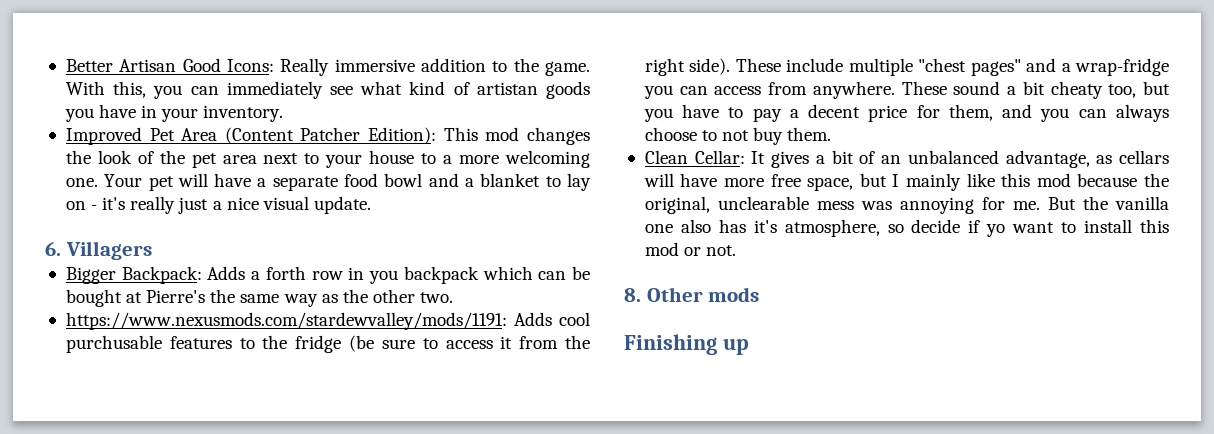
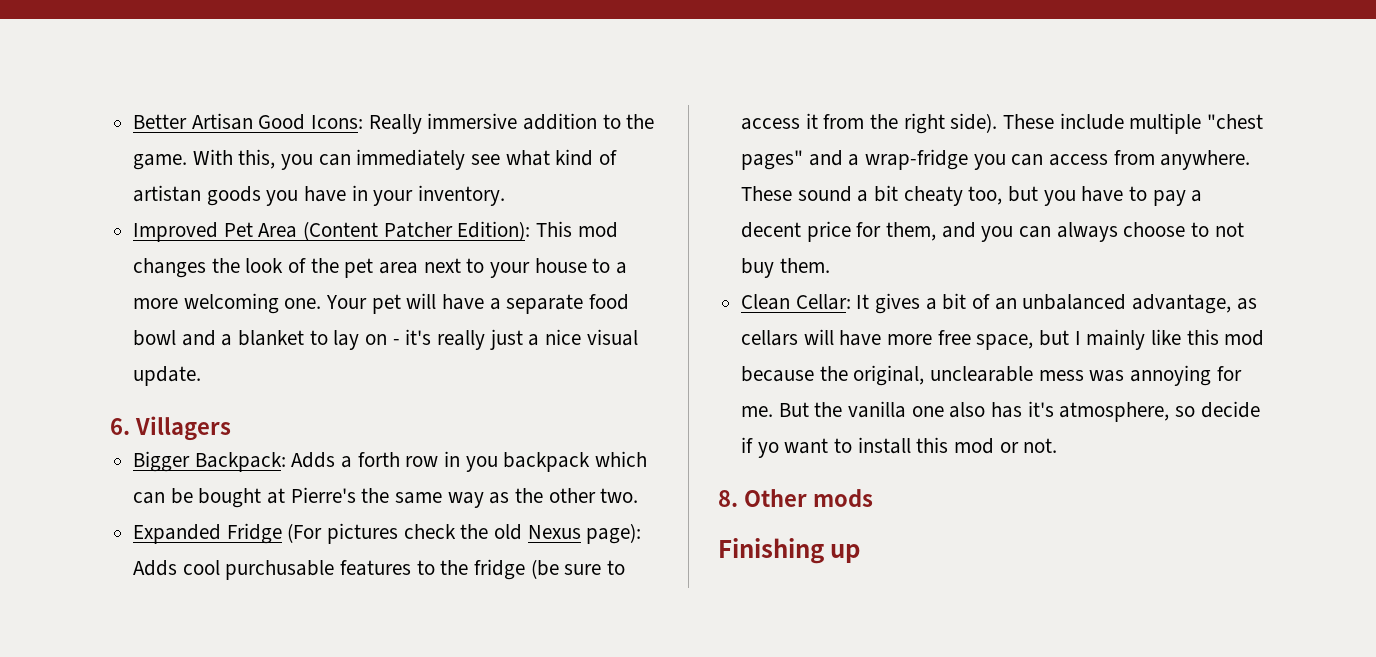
- https://www.nexusmods.com/stardewvalley/mods/1191: Adds cool purchusable features to the fridge (be sure to access it from the right side).
+ Expanded Fridge (For pictures check the old Nexus page): Adds cool purchusable features to the fridge (be sure to access it from the right side).

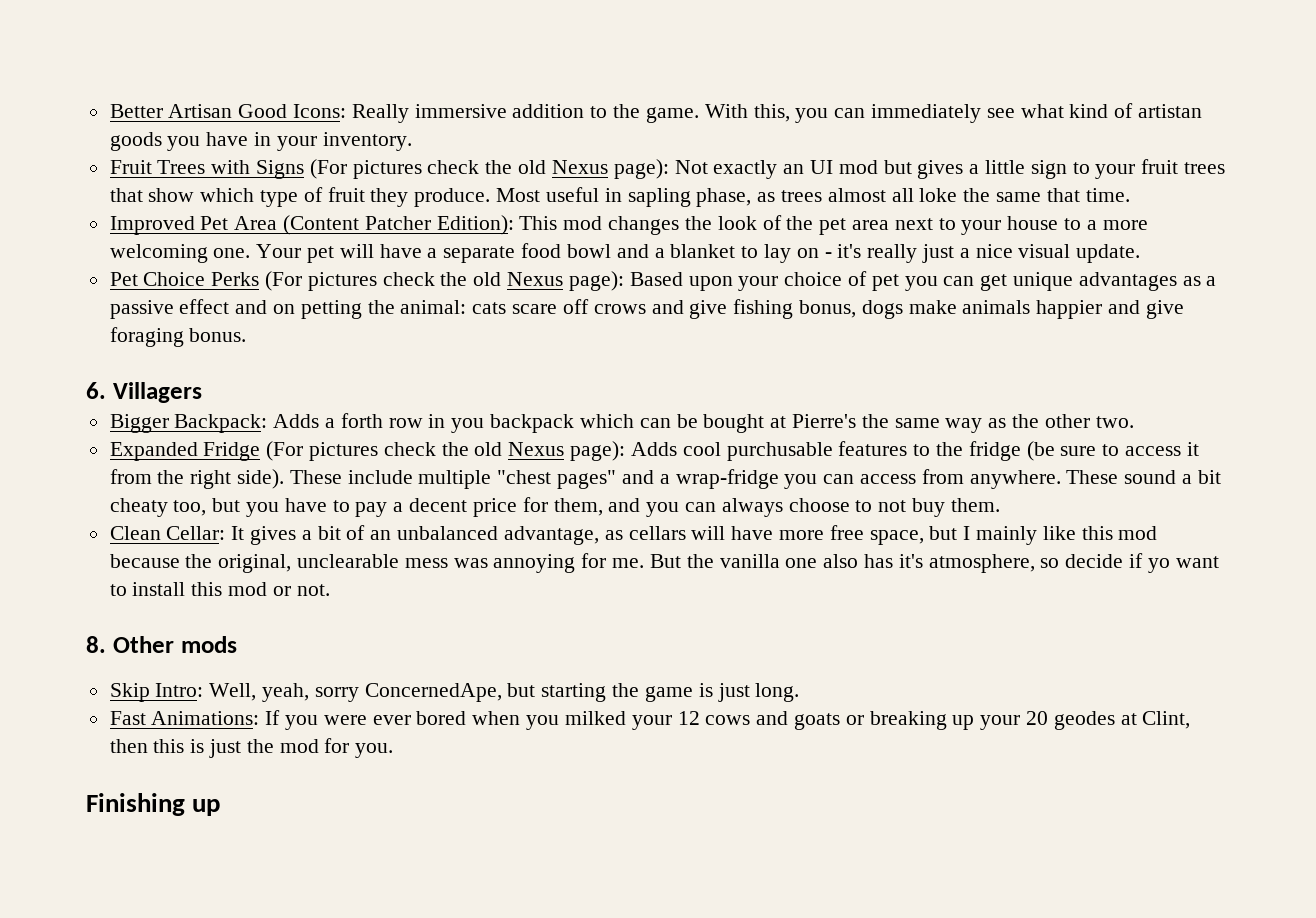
+ Fruit Trees with Signs (For pictures check the old Nexus page): Not exactly an UI mod but gives a little sign to your fruit trees that show which type of fruit they produce. Most useful in sapling phase, as trees almost all loke the same that time.
+ Pet Choice Perks (For pictures check the old Nexus page): Based upon your choice of pet you can get unique advantages as a passive effect and on petting the animal: cats scare off crows and give fishing bonus, dogs make animals happier and give foraging bonus.
+ Skip Intro: Well, yeah, sorry ConcernedApe, but starting the game is just long.
+ Fast Animations: If you were ever bored when you milked your 12 cows and goats or breaking up your 20 geodes at Clint, then this is just the mod for you.

